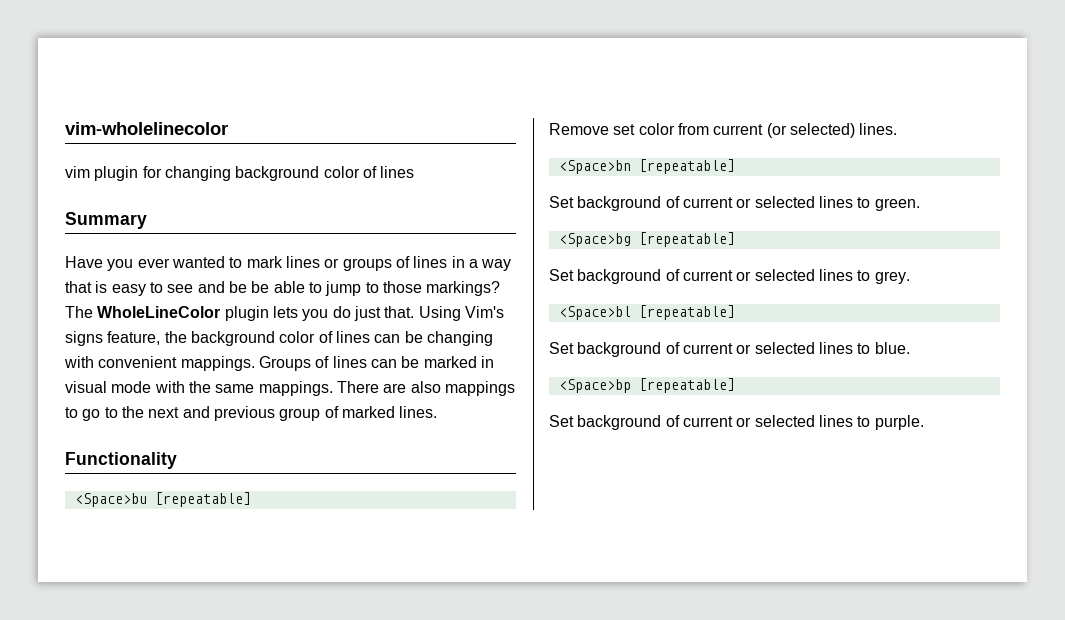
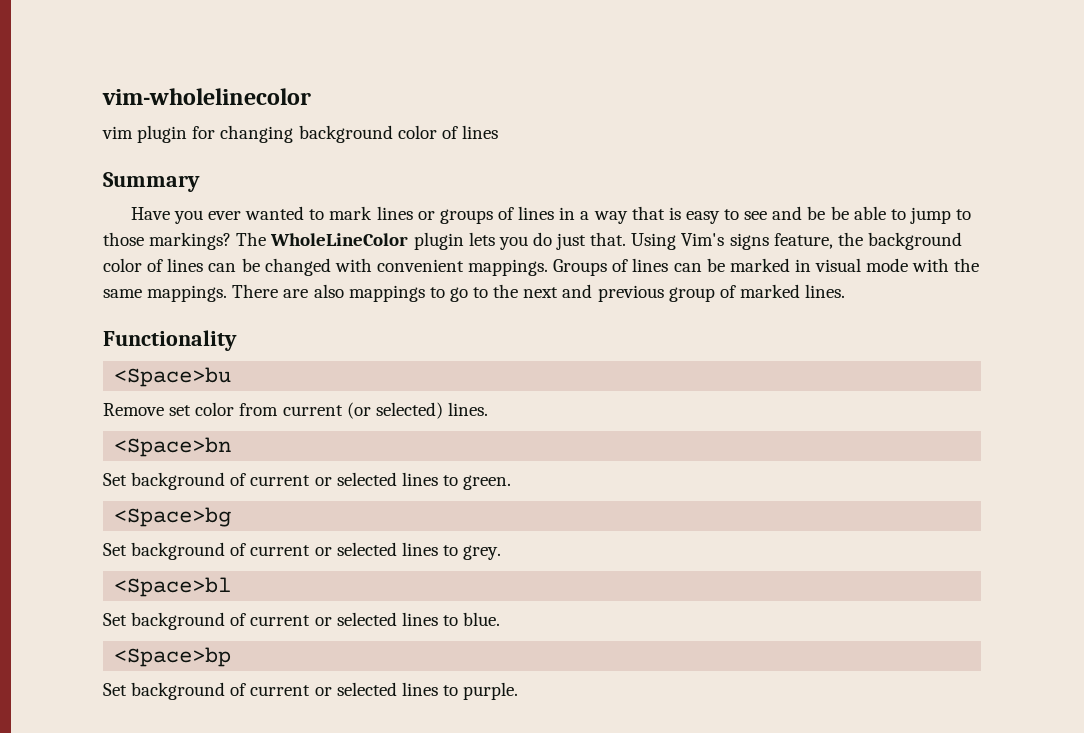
- Using Vim's signs feature, the background color of lines can be changing with convenient mappings.
+ Using Vim's signs feature, the background color of lines can be changed with convenient mappings.
- <Space>bu [repeatable]
+ <Space>bu
- <Space>bn [repeatable]
+ <Space>bn
- <Space>bg [repeatable]
+ <Space>bg
- <Space>bl [repeatable]
+ <Space>bl
- <Space>bp [repeatable]
+ <Space>bp

